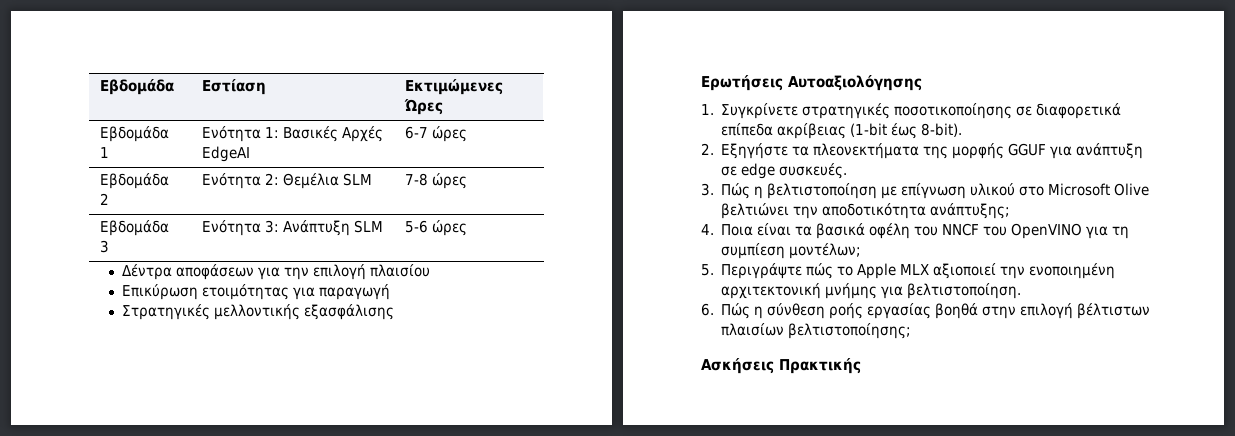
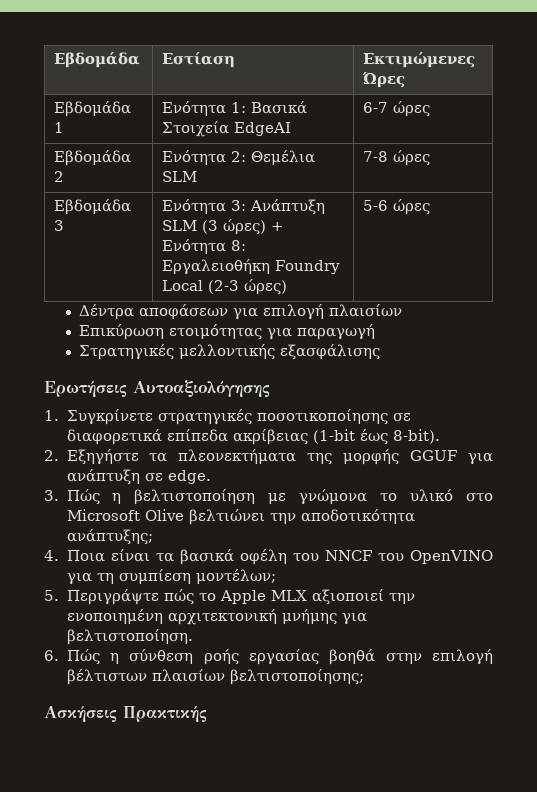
- Εβδομάδα 1 | Ενότητα 1: Βασικές Αρχές EdgeAI | 6-7 ώρες
+ Εβδομάδα 1 | Ενότητα 1: Βασικά Στοιχεία EdgeAI | 6-7 ώρες
- Εβδομάδα 3 | Ενότητα 3: Ανάπτυξη SLM | 5-6 ώρες
+ Εβδομάδα 3 | Ενότητα 3: Ανάπτυξη SLM (3 ώρες) + Ενότητα 8: Εργαλειοθήκη Foundry Local (2-3 ώρες) | 5-6 ώρες
- Δέντρα αποφάσεων για την επιλογή πλαισίου
+ Δέντρα αποφάσεων για επιλογή πλαισίων
- 2. Εξηγήστε τα πλεονεκτήματα της μορφής GGUF για ανάπτυξη σε edge συσκευές.
+ 2. Εξηγήστε τα πλεονεκτήματα της μορφής GGUF για ανάπτυξη σε edge.
- 3. Πώς η βελτιστοποίηση με επίγνωση υλικού στο Microsoft Olive βελτιώνει την αποδοτικότητα ανάπτυξης;
+ 3. Πώς η βελτιστοποίηση με γνώμονα το υλικό στο Microsoft Olive βελτιώνει την αποδοτικότητα ανάπτυξης;

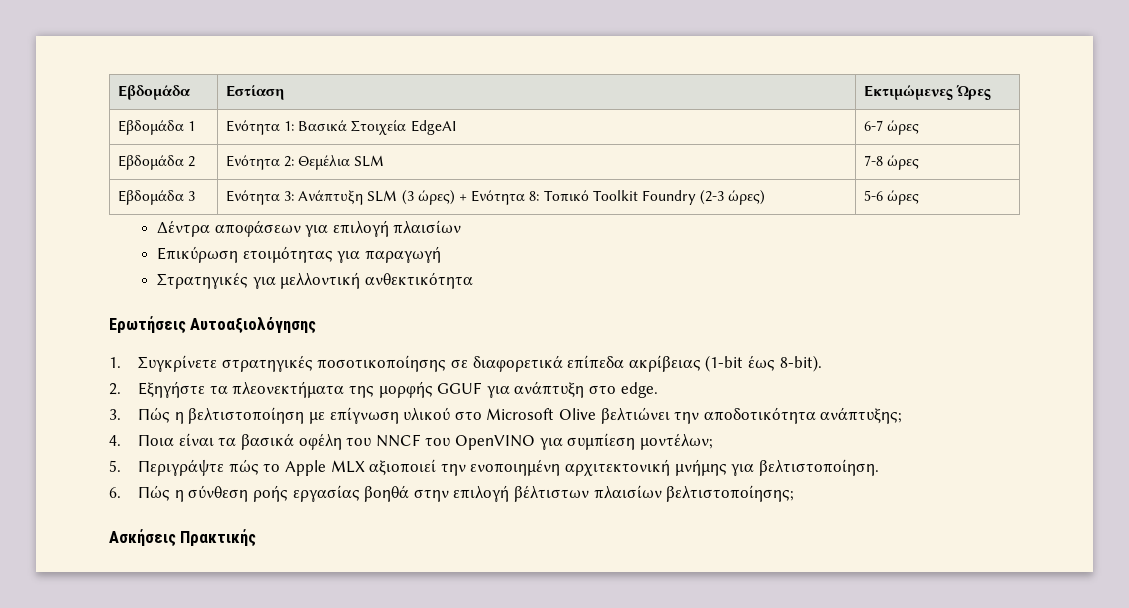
- Εβδομάδα 3 | Ενότητα 3: Ανάπτυξη SLM (3 ώρες) + Ενότητα 8: Εργαλειοθήκη Foundry Local (2-3 ώρες) | 5-6 ώρες
+ Εβδομάδα 3 | Ενότητα 3: Ανάπτυξη SLM (3 ώρες) + Ενότητα 8: Τοπικό Toolkit Foundry (2-3 ώρες) | 5-6 ώρες
- Στρατηγικές μελλοντικής εξασφάλισης
+ Στρατηγικές για μελλοντική ανθεκτικότητα
- 2. Εξηγήστε τα πλεονεκτήματα της μορφής GGUF για ανάπτυξη σε edge.
+ 2. Εξηγήστε τα πλεονεκτήματα της μορφής GGUF για ανάπτυξη στο edge.
- 3. Πώς η βελτιστοποίηση με γνώμονα το υλικό στο Microsoft Olive βελτιώνει την αποδοτικότητα ανάπτυξης;
+ 3. Πώς η βελτιστοποίηση με επίγνωση υλικού στο Microsoft Olive βελτιώνει την αποδοτικότητα ανάπτυξης;
- 4. Ποια είναι τα βασικά οφέλη του NNCF του OpenVINO για τη συμπίεση μοντέλων;
+ 4. Ποια είναι τα βασικά οφέλη του NNCF του OpenVINO για συμπίεση μοντέλων;

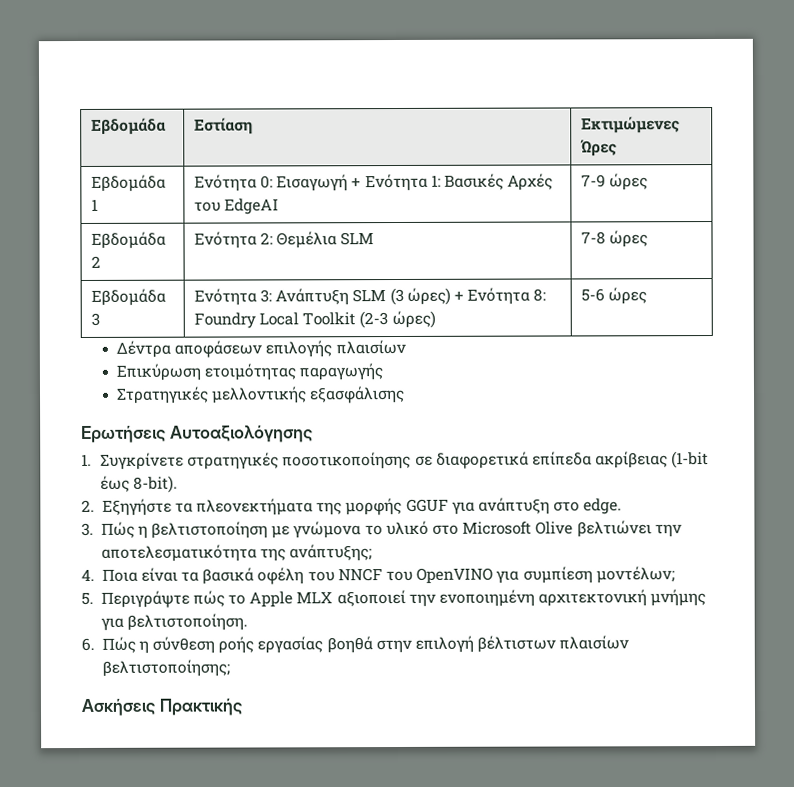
- Εβδομάδα 1 | Ενότητα 1: Βασικά Στοιχεία EdgeAI | 6-7 ώρες
+ Εβδομάδα 1 | Ενότητα 0: Εισαγωγή + Ενότητα 1: Βασικές Αρχές του EdgeAI | 7-9 ώρες
- Εβδομάδα 3 | Ενότητα 3: Ανάπτυξη SLM (3 ώρες) + Ενότητα 8: Τοπικό Toolkit Foundry (2-3 ώρες) | 5-6 ώρες
+ Εβδομάδα 3 | Ενότητα 3: Ανάπτυξη SLM (3 ώρες) + Ενότητα 8: Foundry Local Toolkit (2-3 ώρες) | 5-6 ώρες
- Δέντρα αποφάσεων για επιλογή πλαισίων
+ Δέντρα αποφάσεων επιλογής πλαισίων
- Επικύρωση ετοιμότητας για παραγωγή
+ Επικύρωση ετοιμότητας παραγωγής
- Στρατηγικές για μελλοντική ανθεκτικότητα
+ Στρατηγικές μελλοντικής εξασφάλισης
- 3. Πώς η βελτιστοποίηση με επίγνωση υλικού στο Microsoft Olive βελτιώνει την αποδοτικότητα ανάπτυξης;
+ 3. Πώς η βελτιστοποίηση με γνώμονα το υλικό στο Microsoft Olive βελτιώνει την αποτελεσματικότητα της ανάπτυξης;

